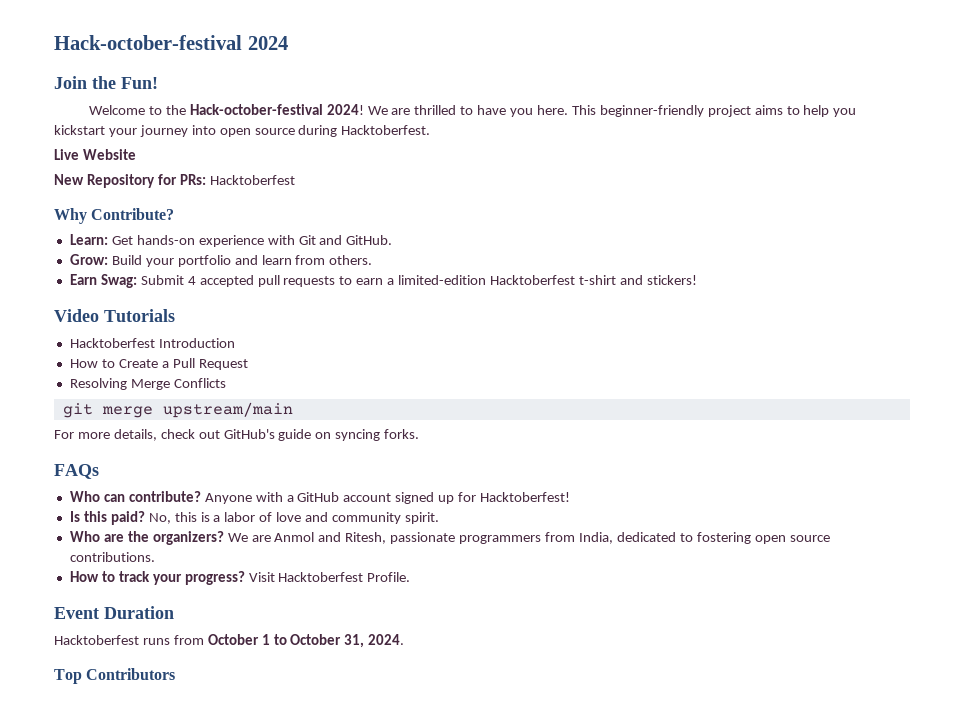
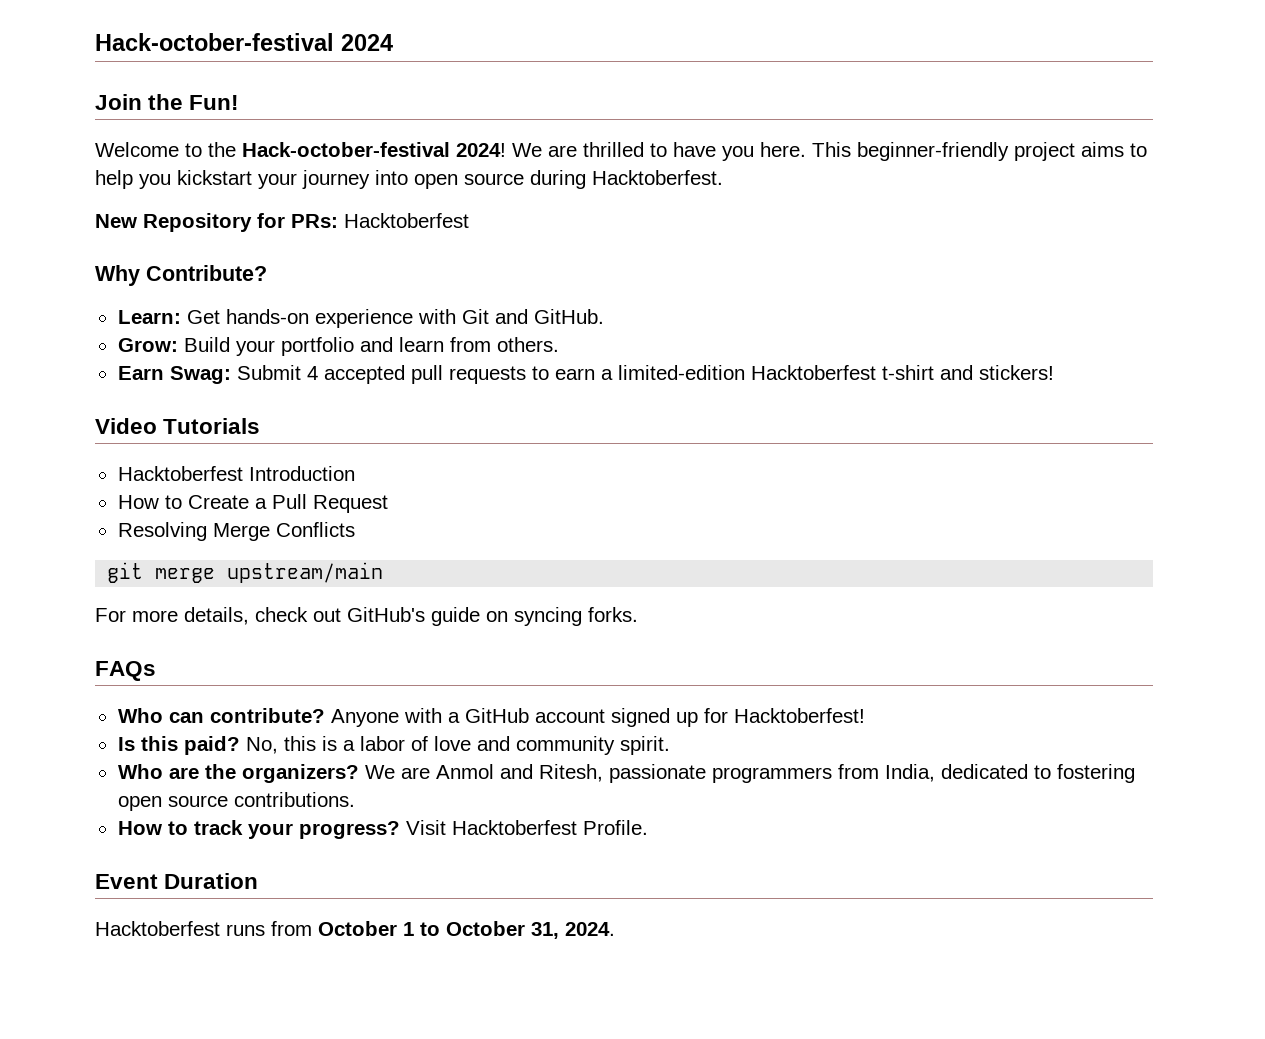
- Live Website
- Top Contributors

